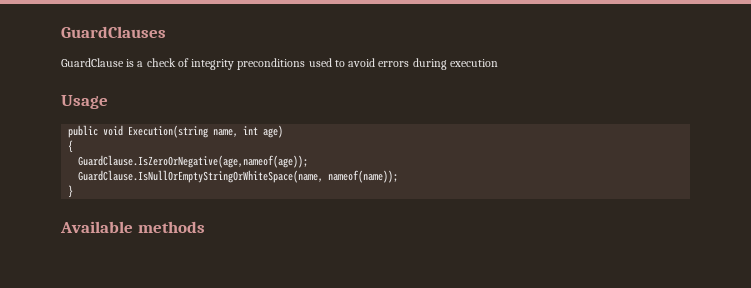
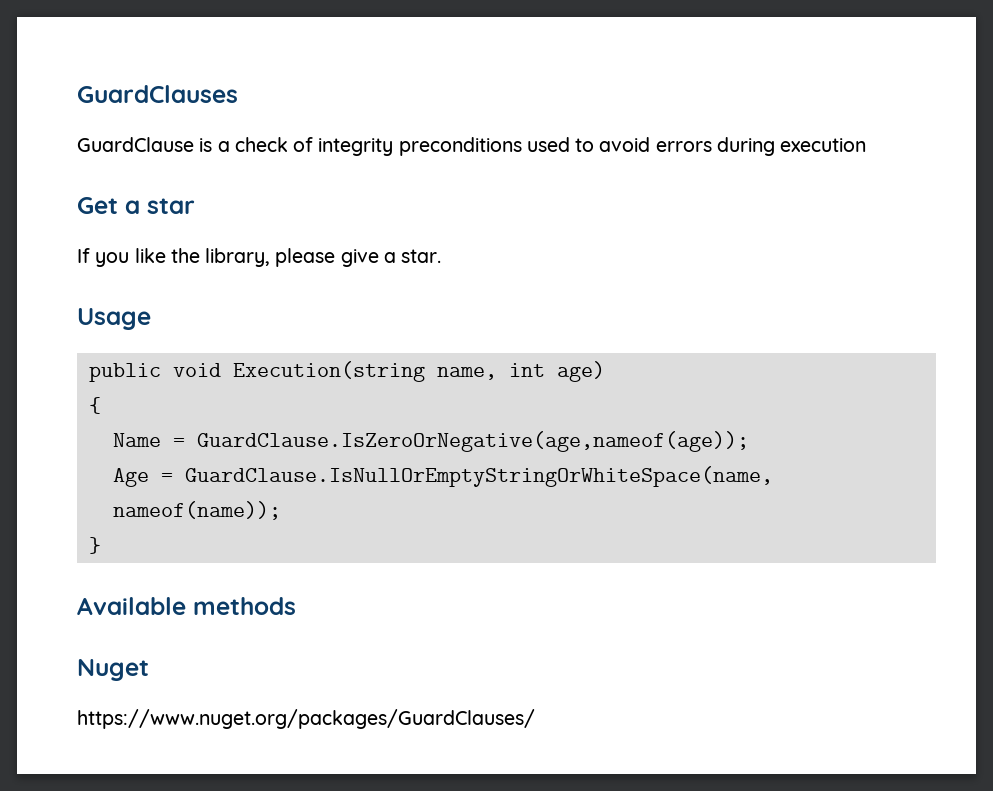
+ Get a star
+ If you like the library, please give a star.
- GuardClause.IsZeroOrNegative(age,nameof(age));
+ Name = GuardClause.IsZeroOrNegative(age,nameof(age));
- GuardClause.IsNullOrEmptyStringOrWhiteSpace(name, nameof(name));
+ Age = GuardClause.IsNullOrEmptyStringOrWhiteSpace(name, nameof(name));
+ Nuget
+ https://www.nuget.org/packages/GuardClauses/

